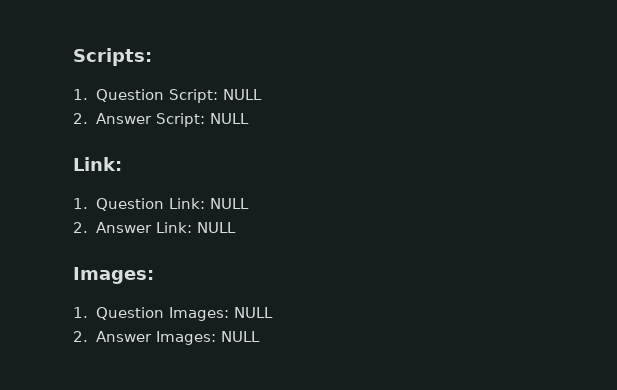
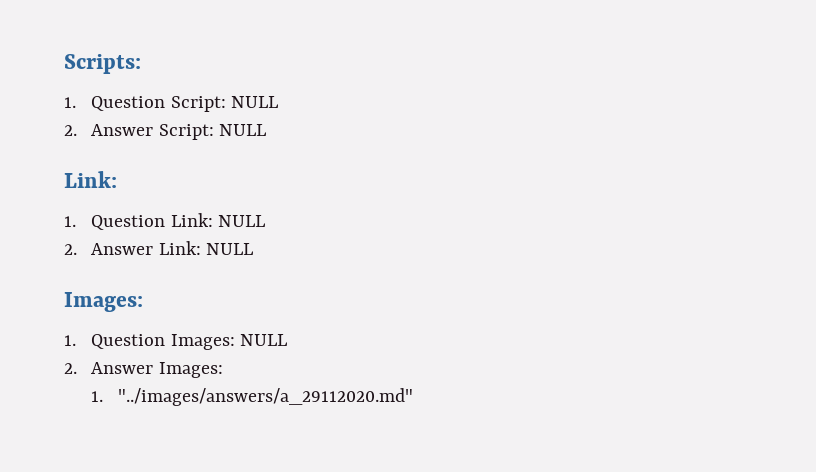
- 2. Answer Images: NULL
+ 2. Answer Images:
+ 1. "../images/answers/a_29112020.md"

